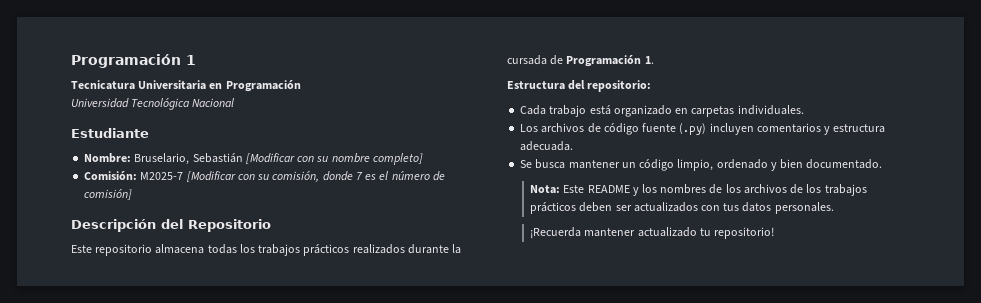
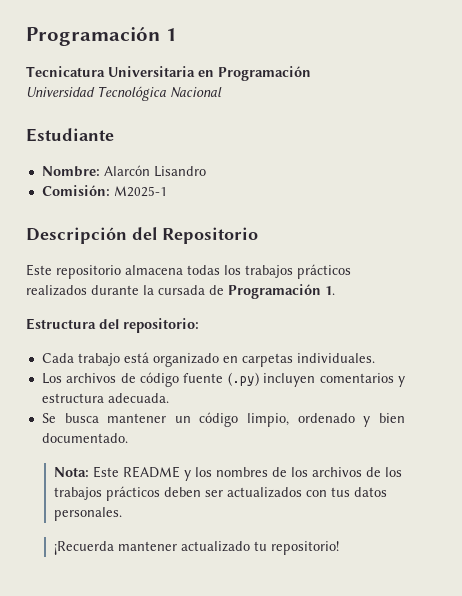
- Nombre: Bruselario, Sebastián [Modificar con su nombre completo]
- Comisión: M2025-7 [Modificar con su comisión, donde 7 es el número de comisión]
+ Nombre: Alarcón Lisandro
+ Comisión: M2025-1

